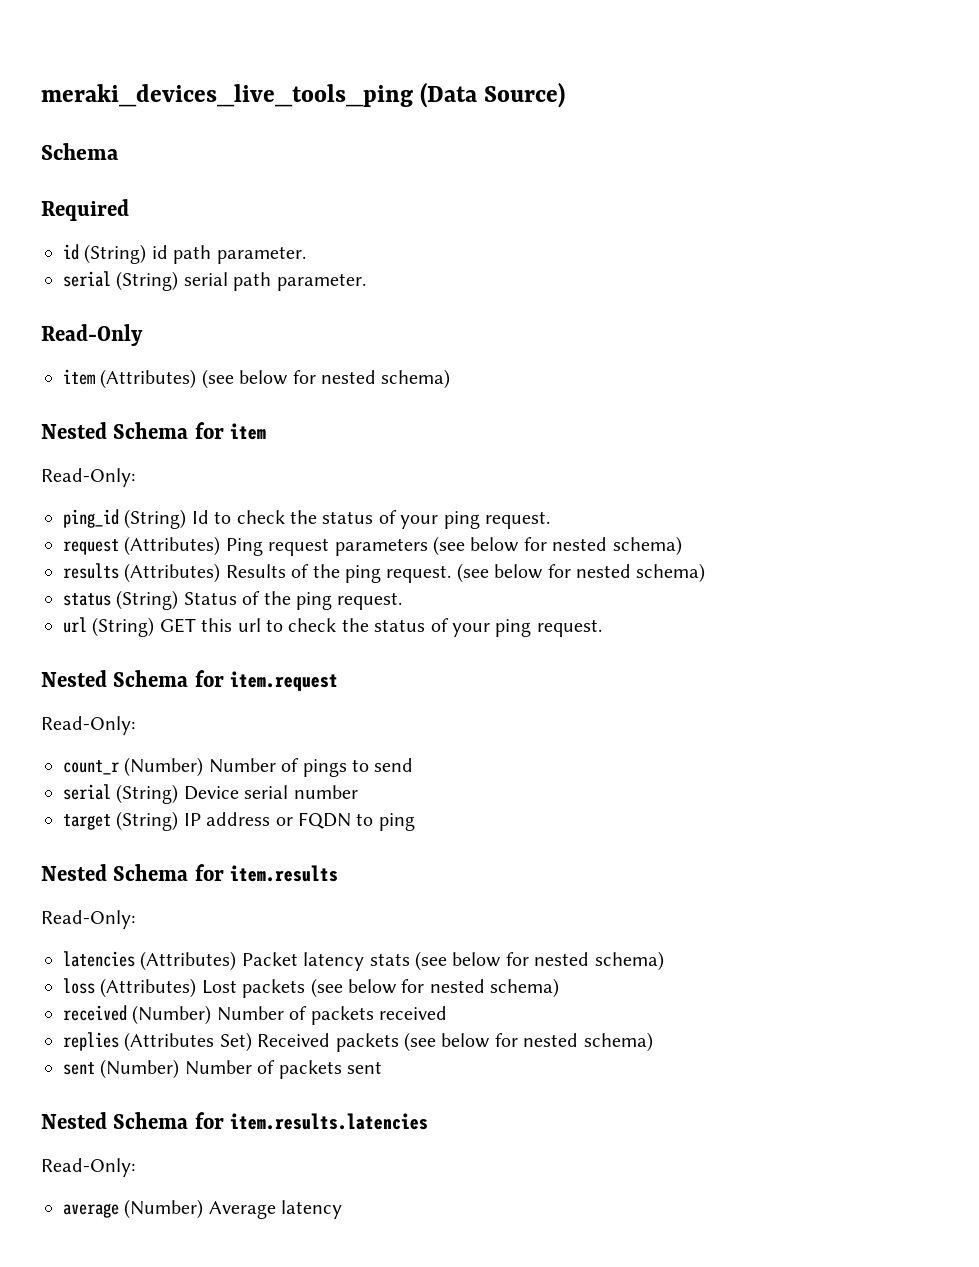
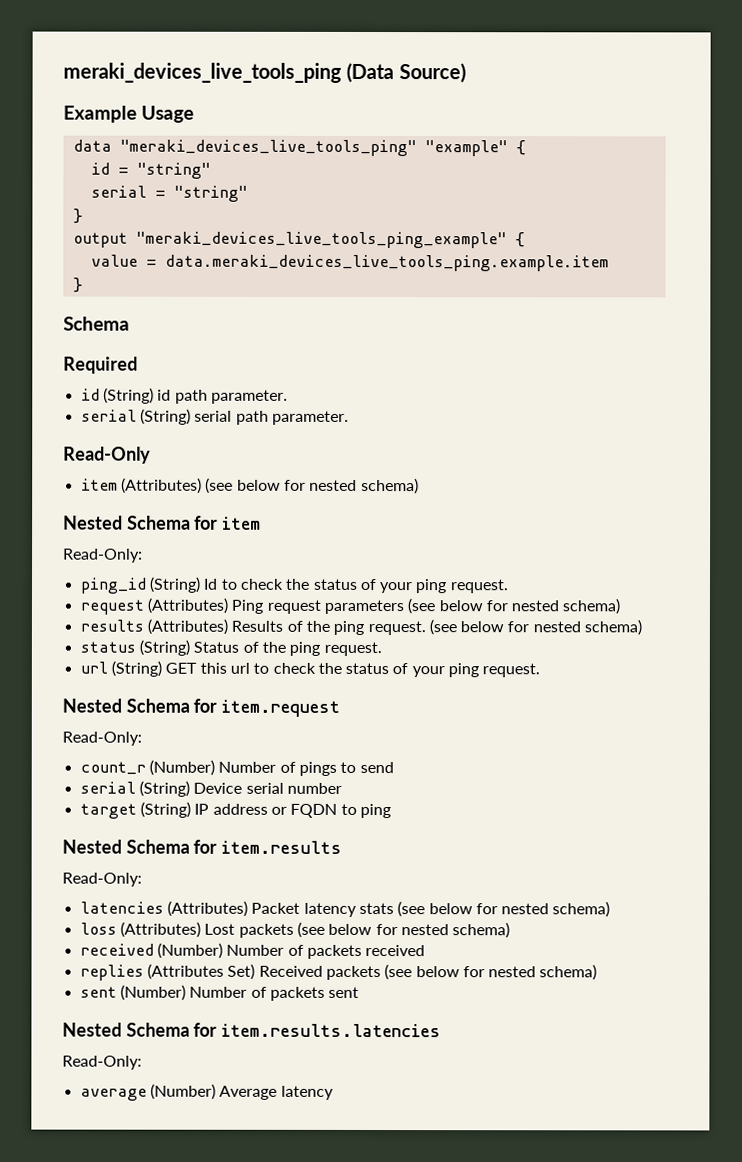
+ Example Usage
+ data "meraki_devices_live_tools_ping" "example" {
+ id = "string"
+ serial = "string"
+ }
+ output "meraki_devices_live_tools_ping_example" {
+ value = data.meraki_devices_live_tools_ping.example.item
+ }

